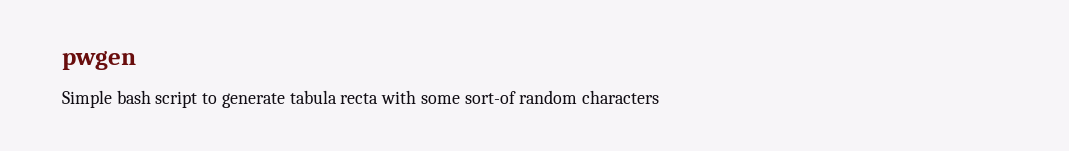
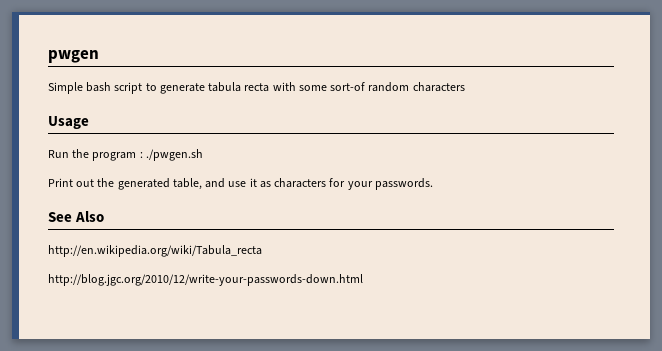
+ Usage
+ Run the program : ./pwgen.sh
+ Print out the generated table, and use it as characters for your passwords.
+ See Also
+ http://en.wikipedia.org/wiki/Tabula_recta
+ http://blog.jgc.org/2010/12/write-your-passwords-down.html

